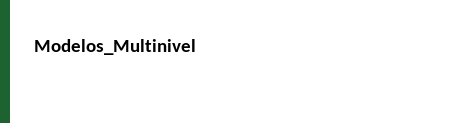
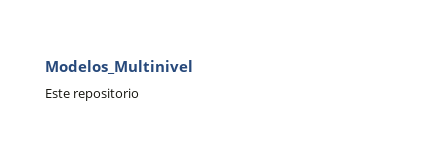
+ Este repositorio

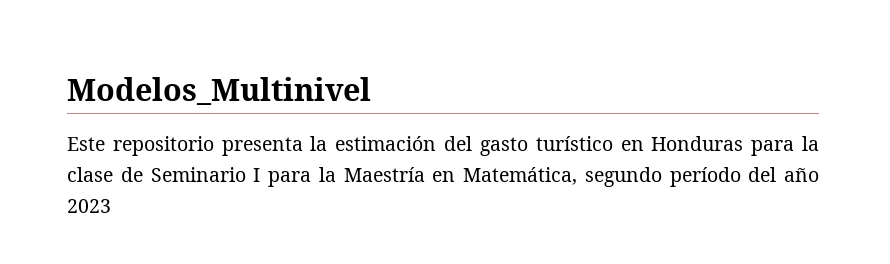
- Este repositorio
+ Este repositorio presenta la estimación del gasto turístico en Honduras para la clase de Seminario I para la Maestría en Matemática, segundo período del año 2023

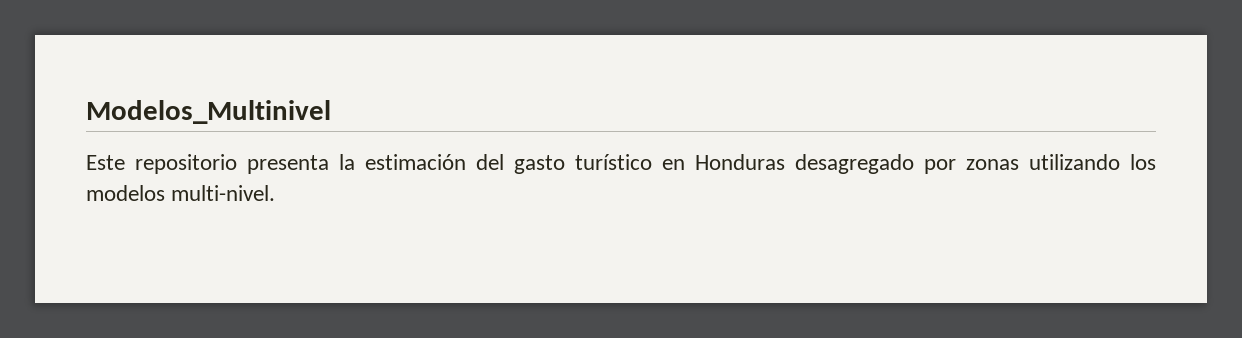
- Este repositorio presenta la estimación del gasto turístico en Honduras para la clase de Seminario I para la Maestría en Matemática, segundo período del año 2023
+ Este repositorio presenta la estimación del gasto turístico en Honduras desagregado por zonas utilizando los modelos multi-nivel.

